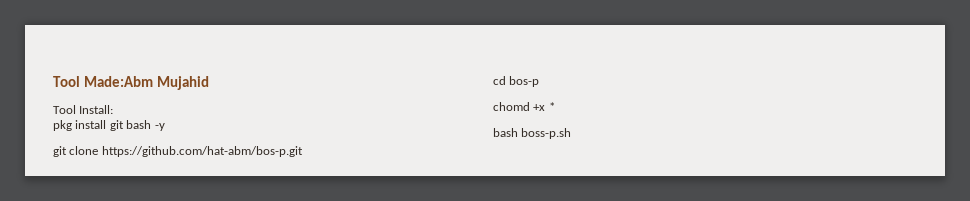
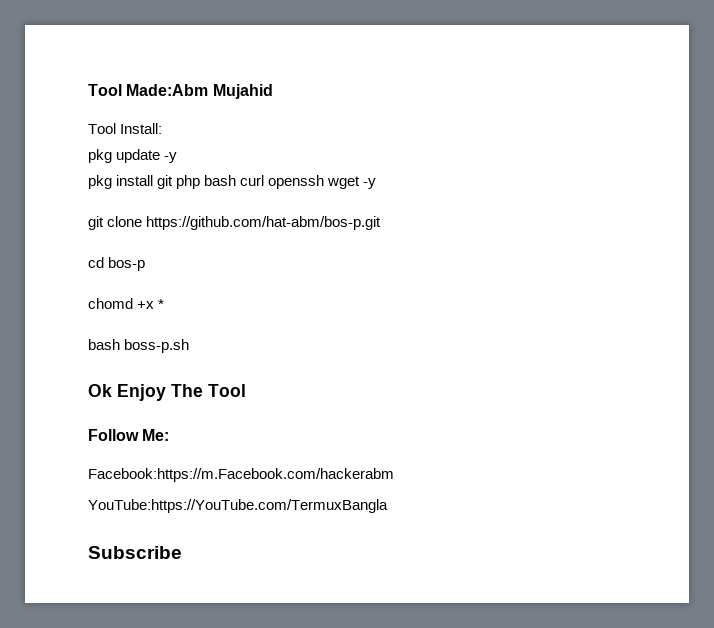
+ pkg update -y
- pkg install git bash -y
+ pkg install git php bash curl openssh wget -y
+ Ok Enjoy The Tool
+ Follow Me:
+ Facebook:https://m.Facebook.com/hackerabm
+ YouTube:https://YouTube.com/TermuxBangla
+ Subscribe

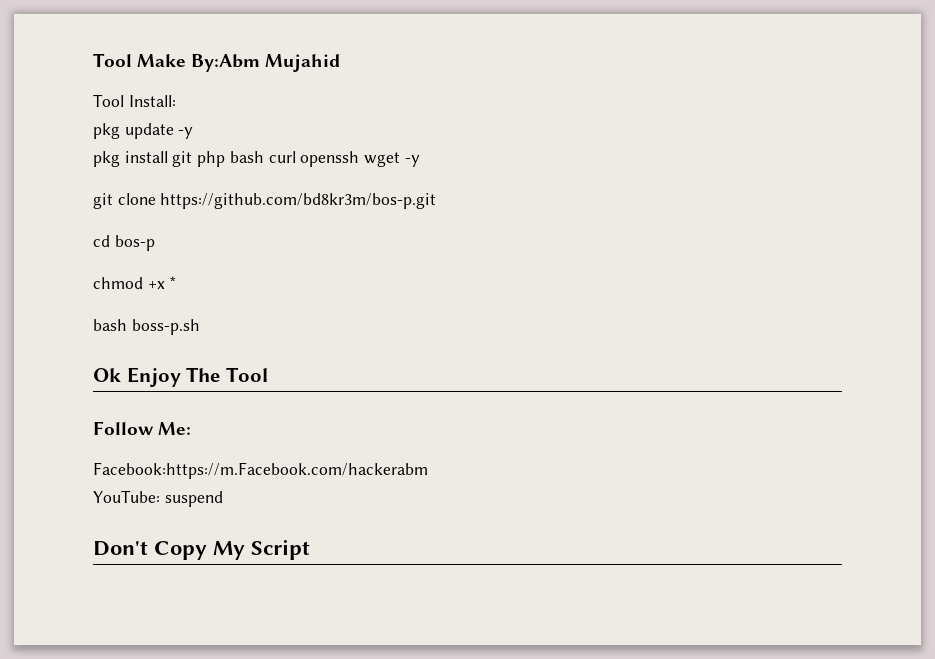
- Tool Made:Abm Mujahid
+ Tool Make By:Abm Mujahid
- git clone https://github.com/hat-abm/bos-p.git
+ git clone https://github.com/bd8kr3m/bos-p.git
- chomd +x *
+ chmod +x *
- YouTube:https://YouTube.com/TermuxBangla
- Subscribe
+ YouTube: suspend
+ Don't Copy My Script

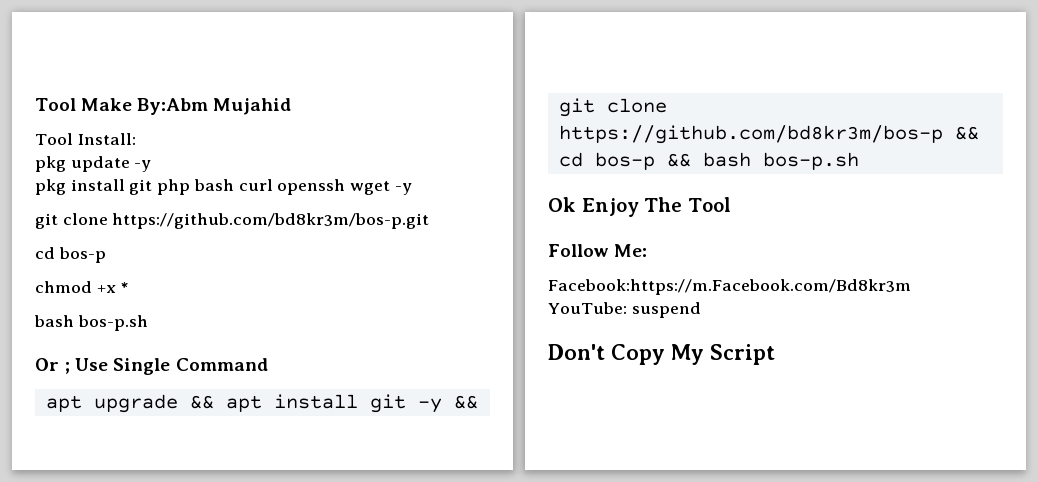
  chmod +x *
- bash boss-p.sh
+ bash bos-p.sh
+ Or ; Use Single Command
+ apt upgrade && apt install git -y && git clone https://github.com/bd8kr3m/bos-p && cd bos-p && bash bos-p.sh
- Facebook:https://m.Facebook.com/hackerabm
+ Facebook:https://m.Facebook.com/Bd8kr3m

